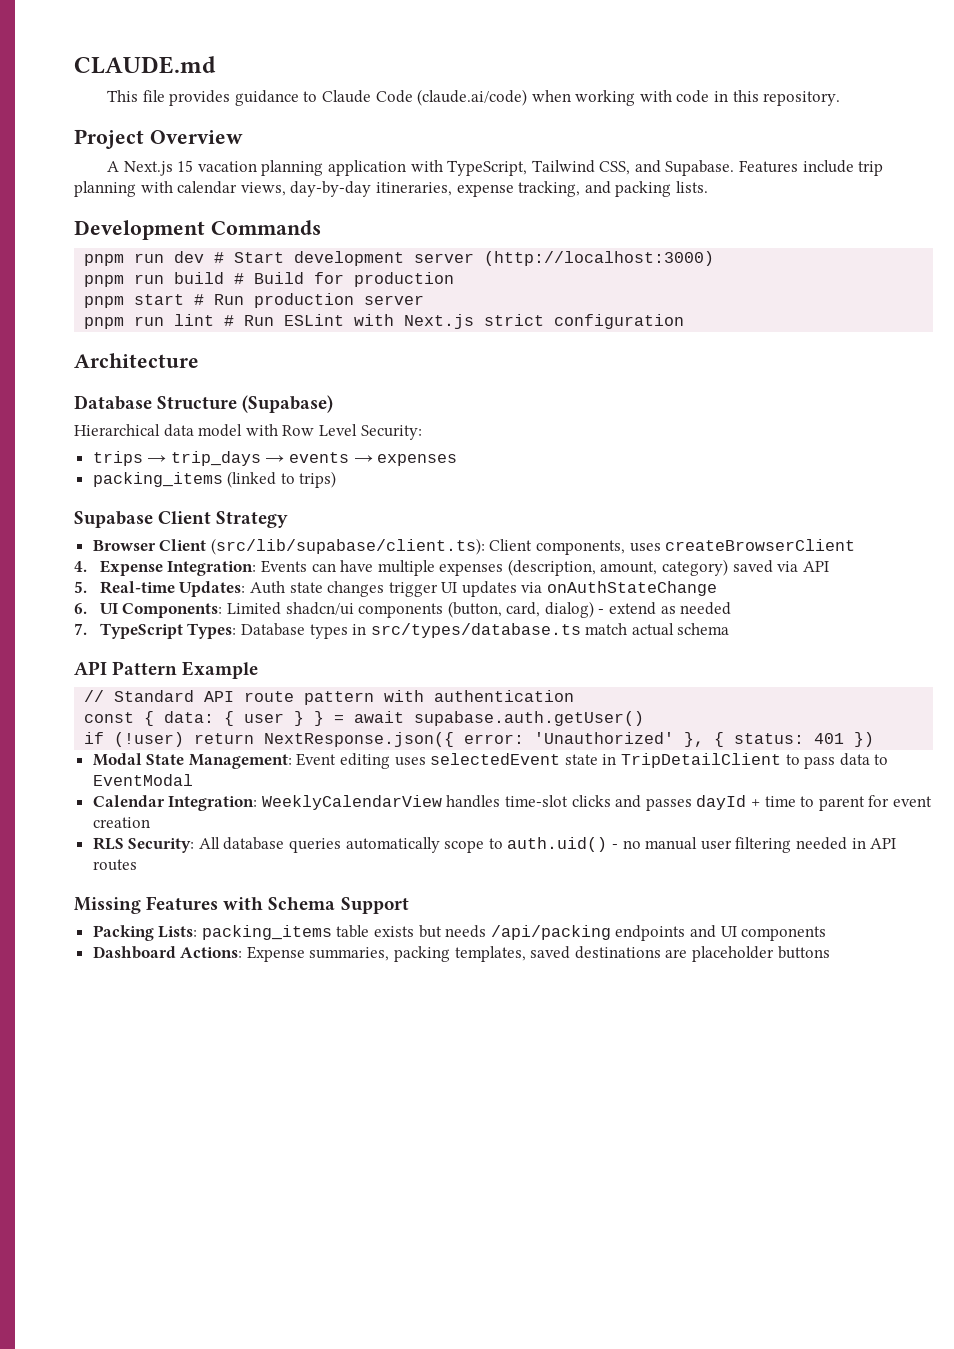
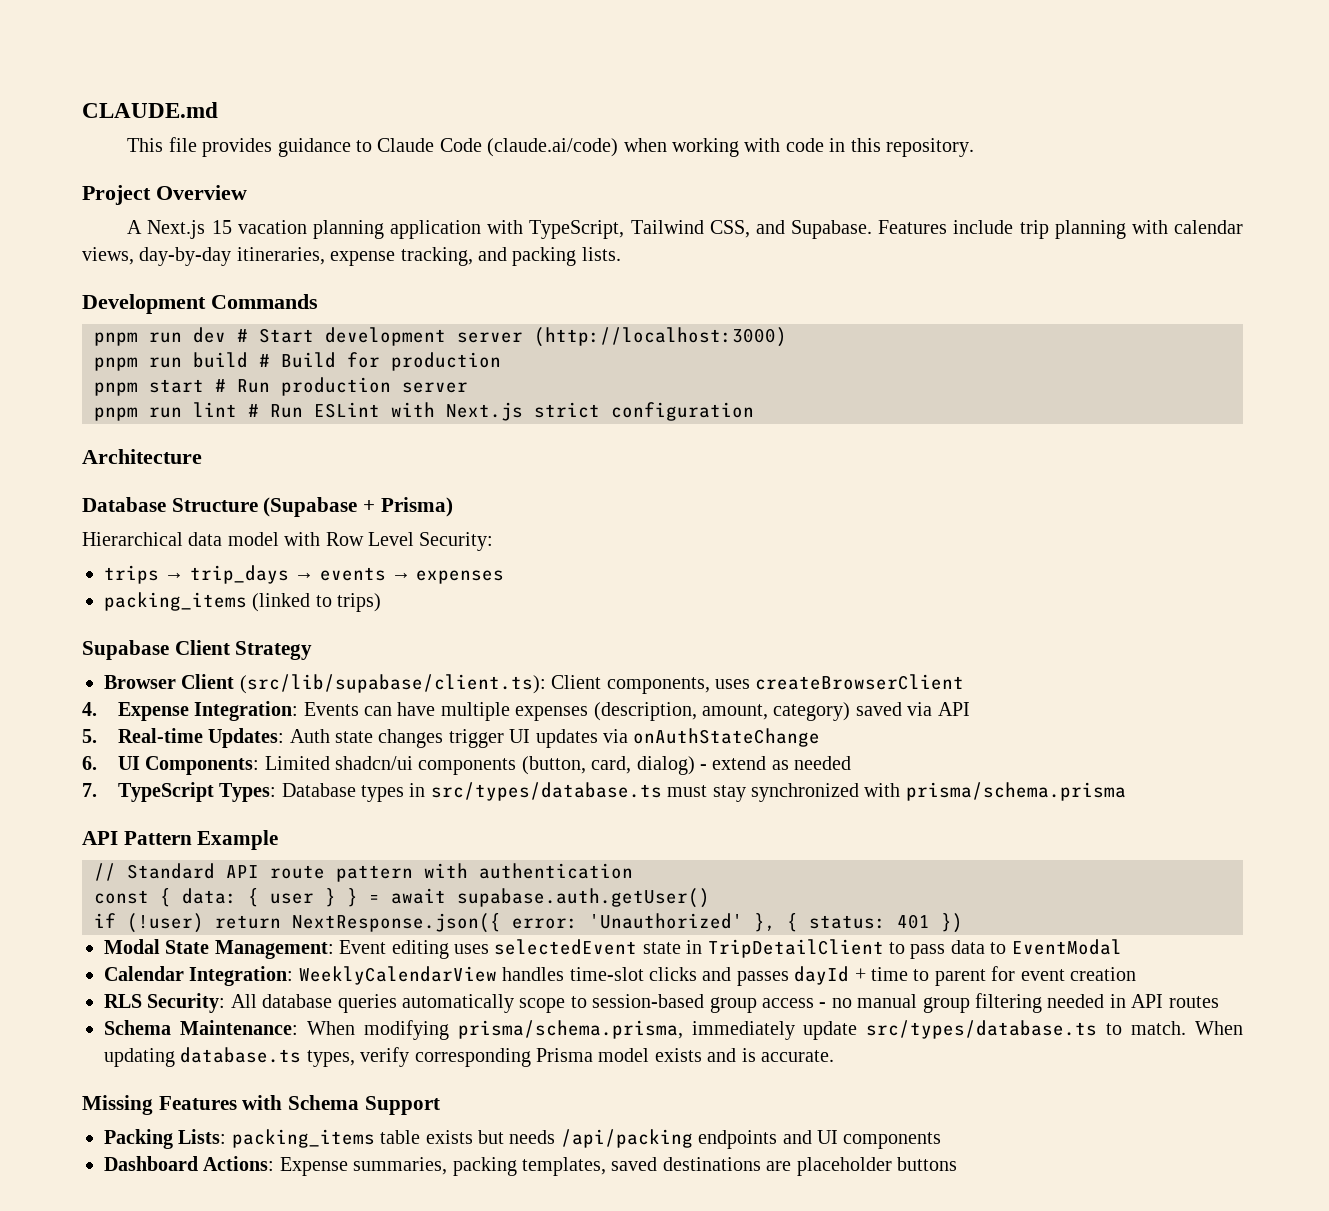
- Database Structure (Supabase)
+ Database Structure (Supabase + Prisma)
- 7. TypeScript Types: Database types in src/types/database.ts match actual schema
+ 7. TypeScript Types: Database types in src/types/database.ts must stay synchronized with prisma/schema.prisma
- RLS Security: All database queries automatically scope to auth.uid() - no manual user filtering needed in API routes
+ RLS Security: All database queries automatically scope to session-based group access - no manual group filtering needed in API routes
+ Schema Maintenance: When modifying prisma/schema.prisma, immediately update src/types/database.ts to match. When updating database.ts types, verify corresponding Prisma model exists and is accurate.

